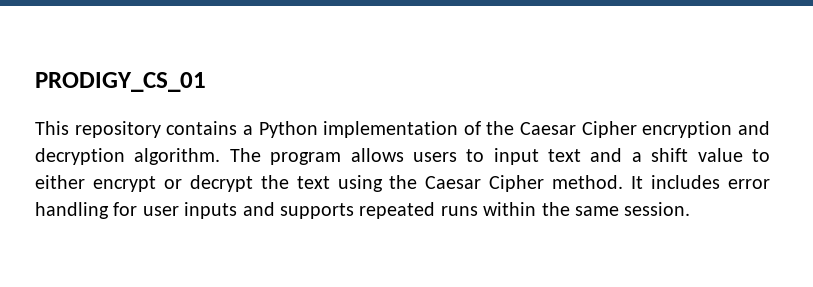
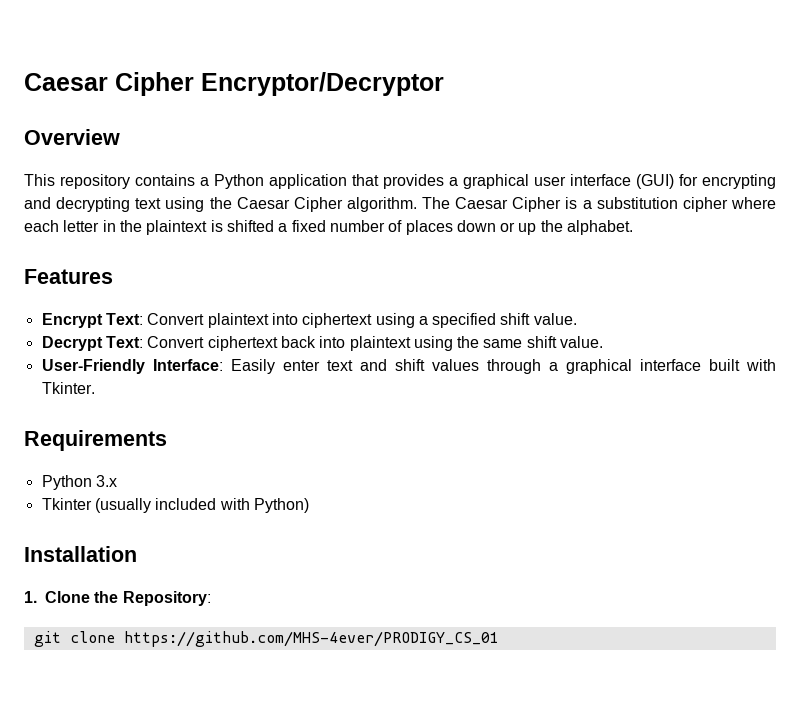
- PRODIGY_CS_01
+ Caesar Cipher Encryptor/Decryptor
+ Overview
- This repository contains a Python implementation of the Caesar Cipher encryption and decryption algorithm. The program allows users to input text and a shift value to either encrypt or decrypt the text using the Caesar Cipher method. It includes error handling for user inputs and supports repeated runs within the same session.
+ This repository contains a Python application that provides a graphical user interface (GUI) for encrypting and decrypting text using the Caesar Cipher algorithm. The Caesar Cipher is a substitution cipher where each letter in the plaintext is shifted a fixed number of places down or up the alphabet.
+ Features
+ Encrypt Text: Convert plaintext into ciphertext using a specified shift value.
+ Decrypt Text: Convert ciphertext back into plaintext using the same shift value.
+ User-Friendly Interface: Easily enter text and shift values through a graphical interface built with Tkinter.
+ Requirements
+ Python 3.x
+ Tkinter (usually included with Python)
+ Installation
+ 1. Clone the Repository:
+ git clone https://github.com/MHS-4ever/PRODIGY_CS_01

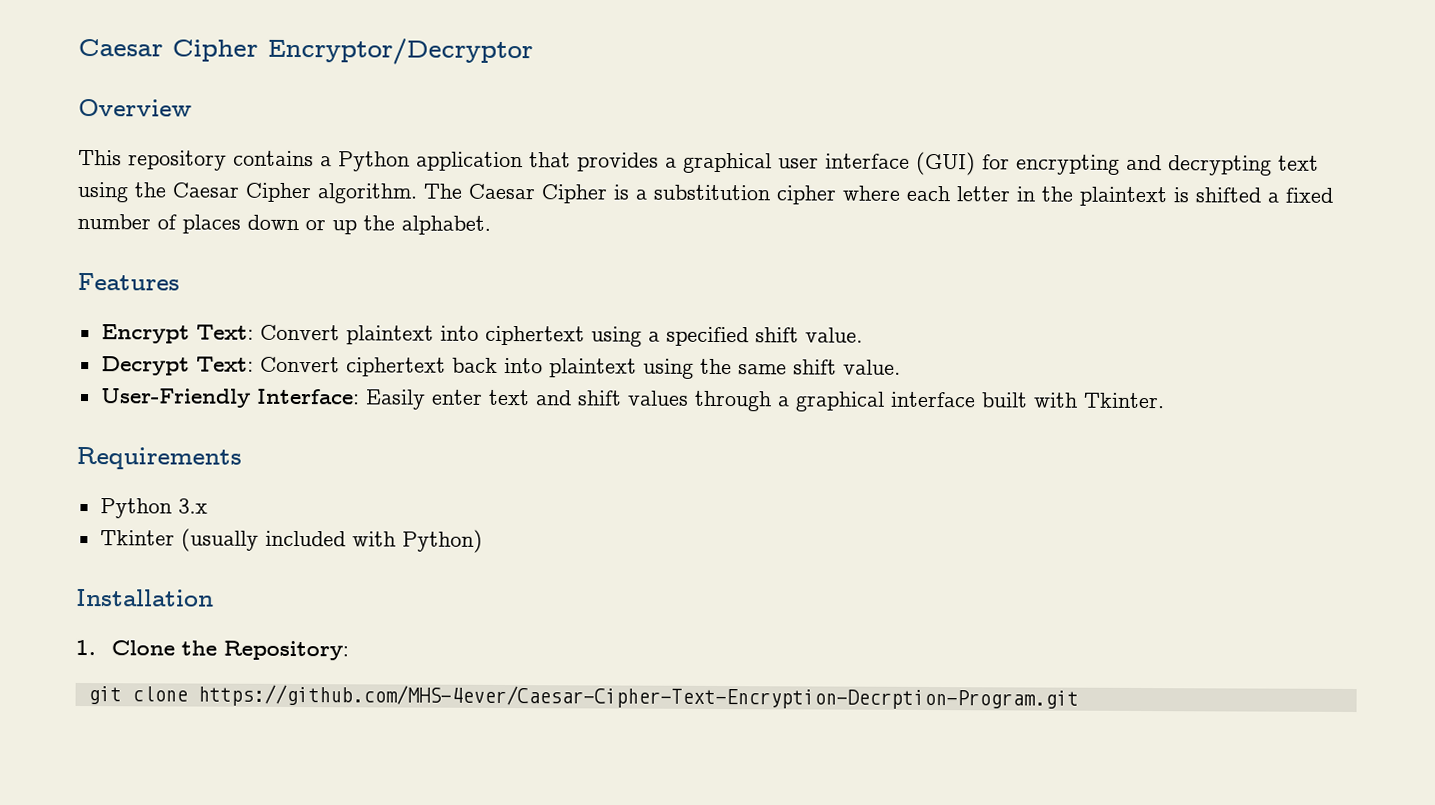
- git clone https://github.com/MHS-4ever/PRODIGY_CS_01
+ git clone https://github.com/MHS-4ever/Caesar-Cipher-Text-Encryption-Decrption-Program.git

